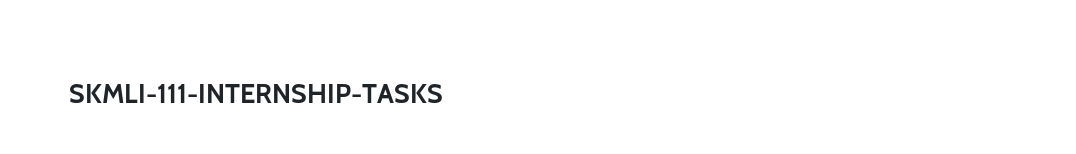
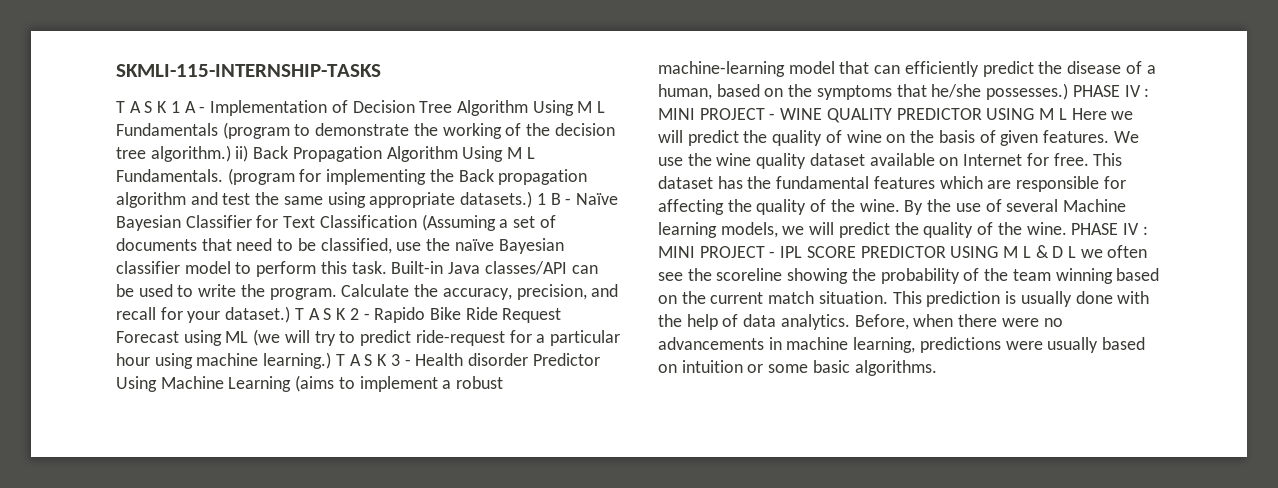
- SKMLI-111-INTERNSHIP-TASKS
+ SKMLI-115-INTERNSHIP-TASKS
+ T A S K 1 A - Implementation of Decision Tree Algorithm Using M L Fundamentals (program to demonstrate the working of the decision tree algorithm.) ii) Back Propagation Algorithm Using M L Fundamentals. (program for implementing the Back propagation algorithm and test the same using appropriate datasets.) 1 B - Naïve Bayesian Classifier for Text Classification (Assuming a set of documents that need to be classified, use the naïve Bayesian classifier model to perform this task. Built-in Java classes/API can be used to write the program. Calculate the accuracy, precision, and recall for your dataset.) T A S K 2 - Rapido Bike Ride Request Forecast using ML (we will try to predict ride-request for a particular hour using machine learning.) T A S K 3 - Health disorder Predictor Using Machine Learning (aims to implement a robust machine-learning model that can efficiently predict the disease of a human, based on the symptoms that he/she possesses.) PHASE IV : MINI PROJECT - WINE QUALITY PREDICTOR USING M L Here we will predict the quality of wine on the basis of given features. We use the wine quality dataset available on Internet for free. This dataset has the fundamental features which are responsible for affecting the quality of the wine. By the use of several Machine learning models, we will predict the quality of the wine. PHASE IV : MINI PROJECT - IPL SCORE PREDICTOR USING M L & D L we often see the scoreline showing the probability of the team winning based on the current match situation. This prediction is usually done with the help of data analytics. Before, when there were no advancements in machine learning, predictions were usually based on intuition or some basic algorithms.

